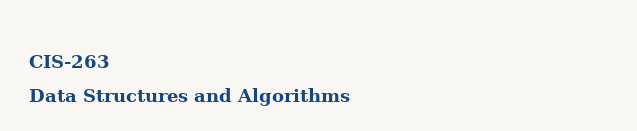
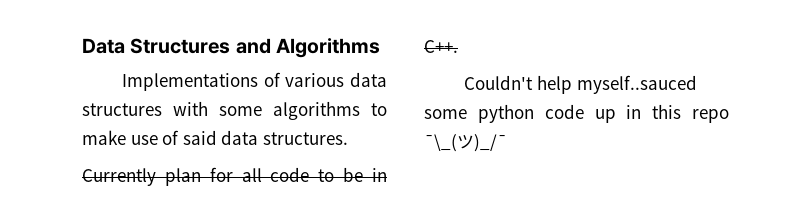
- CIS-263
+ Implementations of various data structures with some algorithms to make use of said data structures.
+ Currently plan for all code to be in C++.
+ Couldn't help myself..sauced some python code up in this repo ¯\_(ツ)_/¯

